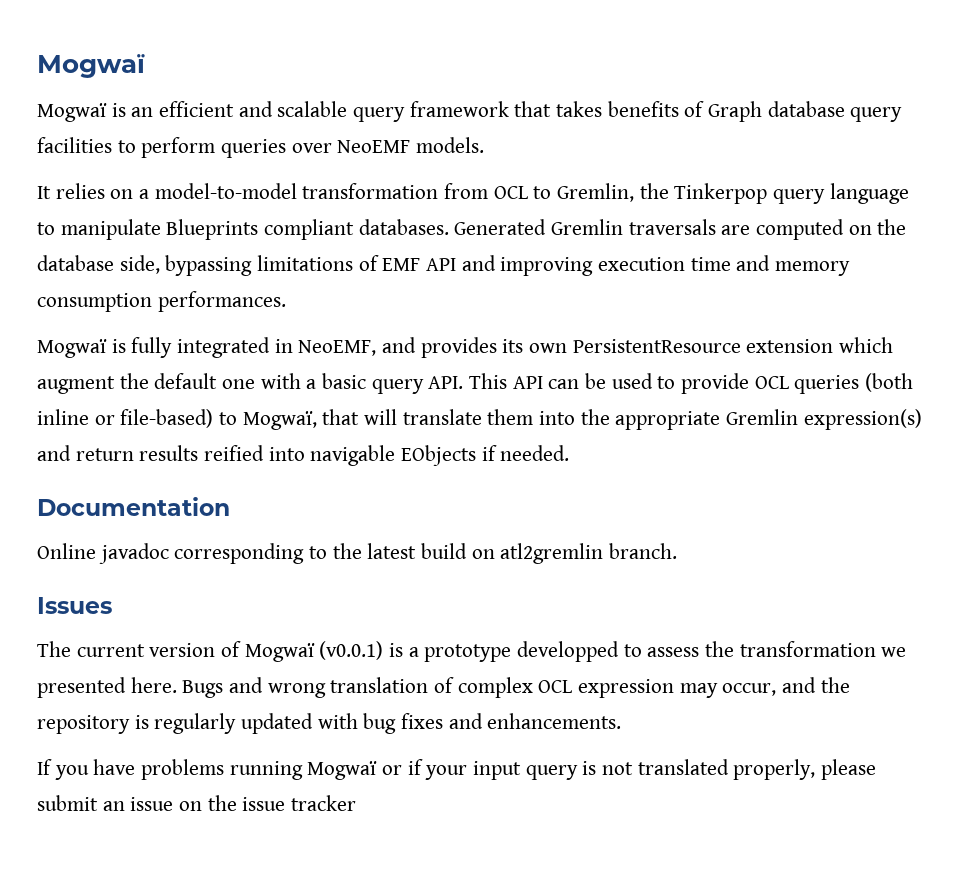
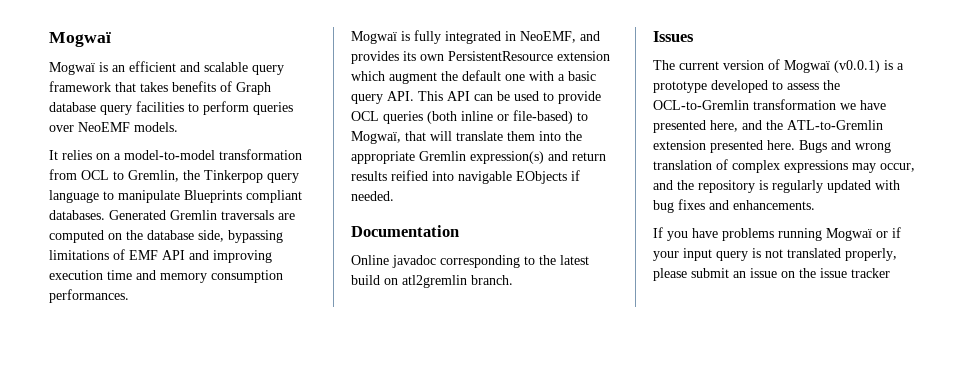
- The current version of Mogwaï (v0.0.1) is a prototype developped to assess the transformation we presented here.
+ The current version of Mogwaï (v0.0.1) is a prototype developed to assess the OCL-to-Gremlin transformation we have presented here, and the ATL-to-Gremlin extension presented here.
- Bugs and wrong translation of complex OCL expression may occur, and the repository is regularly updated with bug fixes and enhancements.
+ Bugs and wrong translation of complex expressions may occur, and the repository is regularly updated with bug fixes and enhancements.

